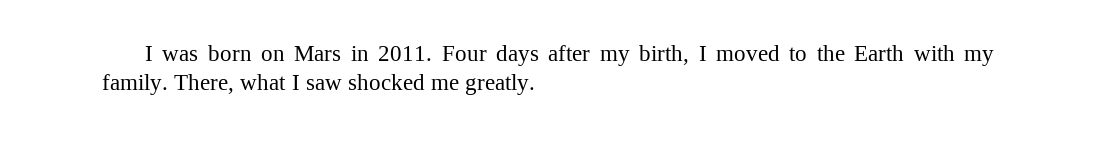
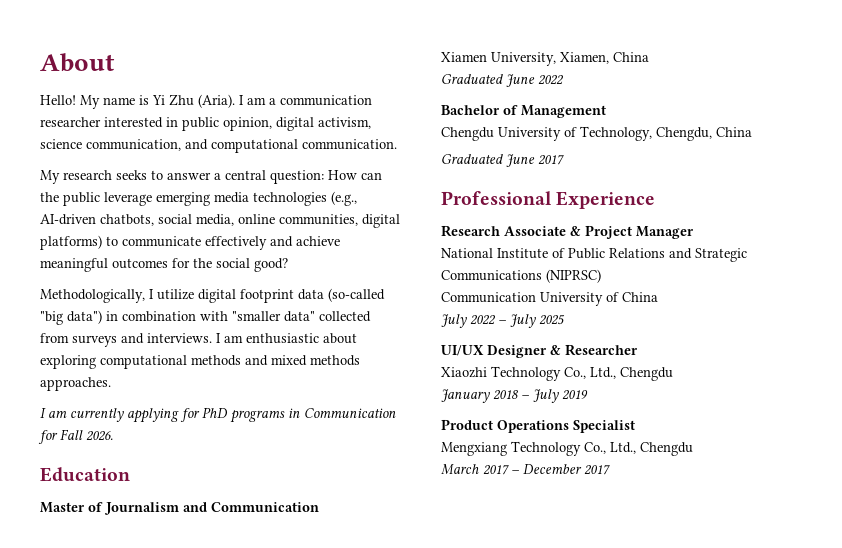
- I was born on Mars in 2011. Four days after my birth, I moved to the Earth with my family. There, what I saw shocked me greatly.
+ About
+ Hello! My name is Yi Zhu (Aria). I am a communication researcher interested in public opinion, digital activism, science communication, and computational communication.
+ My research seeks to answer a central question: How can the public leverage emerging media technologies (e.g., AI-driven chatbots, social media, online communities, digital platforms) to communicate effectively and achieve meaningful outcomes for the social good?
+ Methodologically, I utilize digital footprint data (so-called "big data") in combination with "smaller data" collected from surveys and interviews. I am enthusiastic about exploring computational methods and mixed methods approaches.
+ I am currently applying for PhD programs in Communication for Fall 2026.
+ Education
+ Master of Journalism and Communication
+ Xiamen University, Xiamen, China
+ Graduated June 2022
+ Bachelor of Management
+ Chengdu University of Technology, Chengdu, China
+ Graduated June 2017
+ Professional Experience
+ Research Associate & Project Manager
+ National Institute of Public Relations and Strategic Communications (NIPRSC)
+ Communication University of China
+ July 2022 – July 2025
+ UI/UX Designer & Researcher
+ Xiaozhi Technology Co., Ltd., Chengdu
+ January 2018 – July 2019
+ Product Operations Specialist
+ Mengxiang Technology Co., Ltd., Chengdu
+ March 2017 – December 2017

